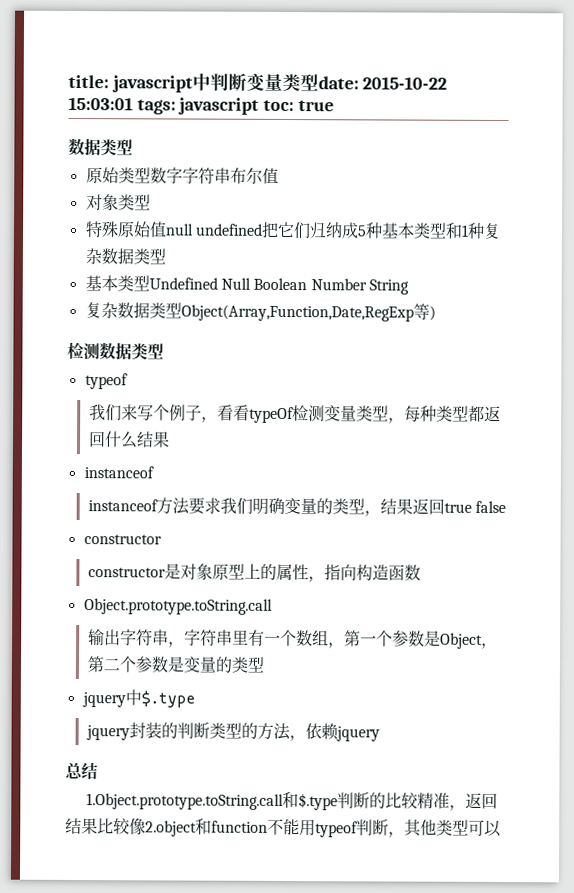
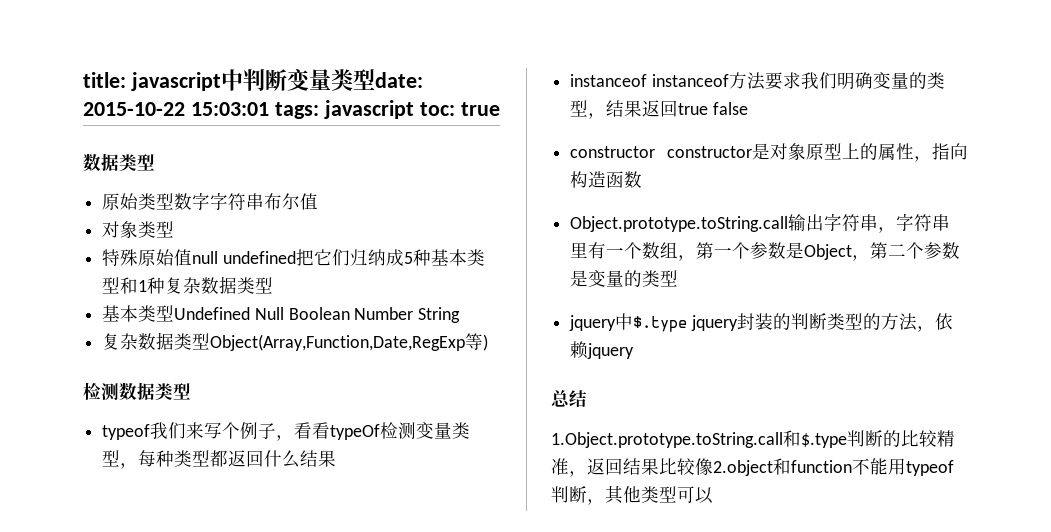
  检测数据类型
- typeof
- 我们来写个例子，看看typeOf检测变量类型，每种类型都返回什么结果
- instanceof
- instanceof方法要求我们明确变量的类型，结果返回true false
- constructor
- constructor是对象原型上的属性，指向构造函数
+ typeof我们来写个例子，看看typeOf检测变量类型，每种类型都返回什么结果
+ instanceof instanceof方法要求我们明确变量的类型，结果返回true false
+ constructor constructor是对象原型上的属性，指向构造函数
- Object.prototype.toString.call
- 输出字符串，字符串里有一个数组，第一个参数是Object，第二个参数是变量的类型
+ Object.prototype.toString.call输出字符串，字符串里有一个数组，第一个参数是Object，第二个参数是变量的类型
- jquery中$.type
- jquery封装的判断类型的方法，依赖jquery
+ jquery中$.type jquery封装的判断类型的方法，依赖jquery

